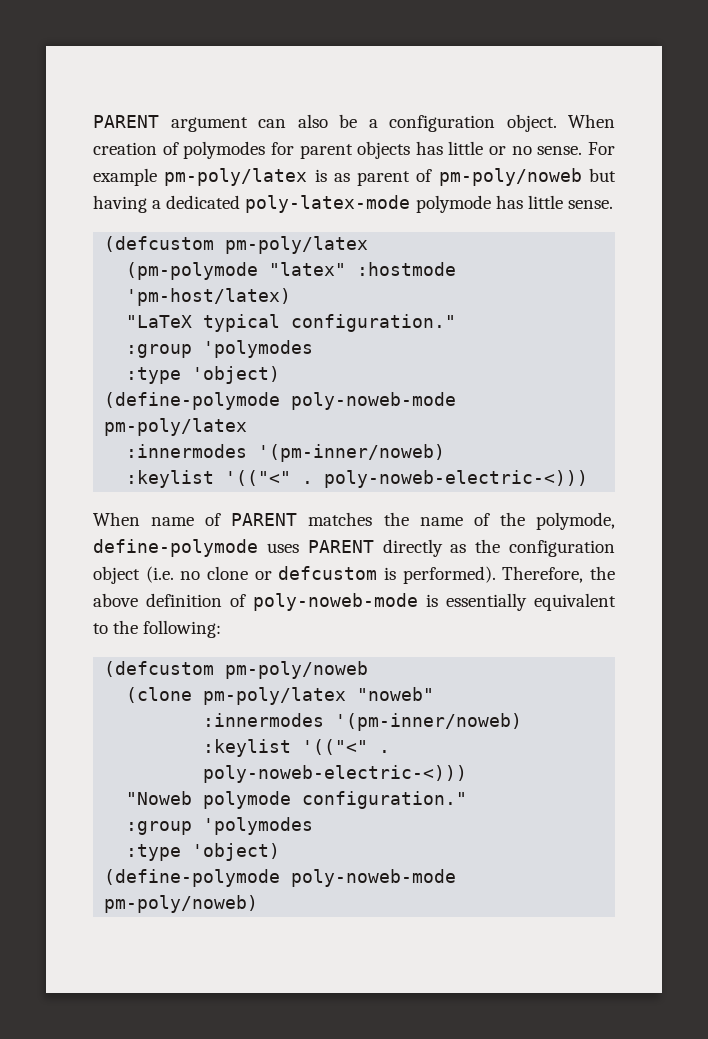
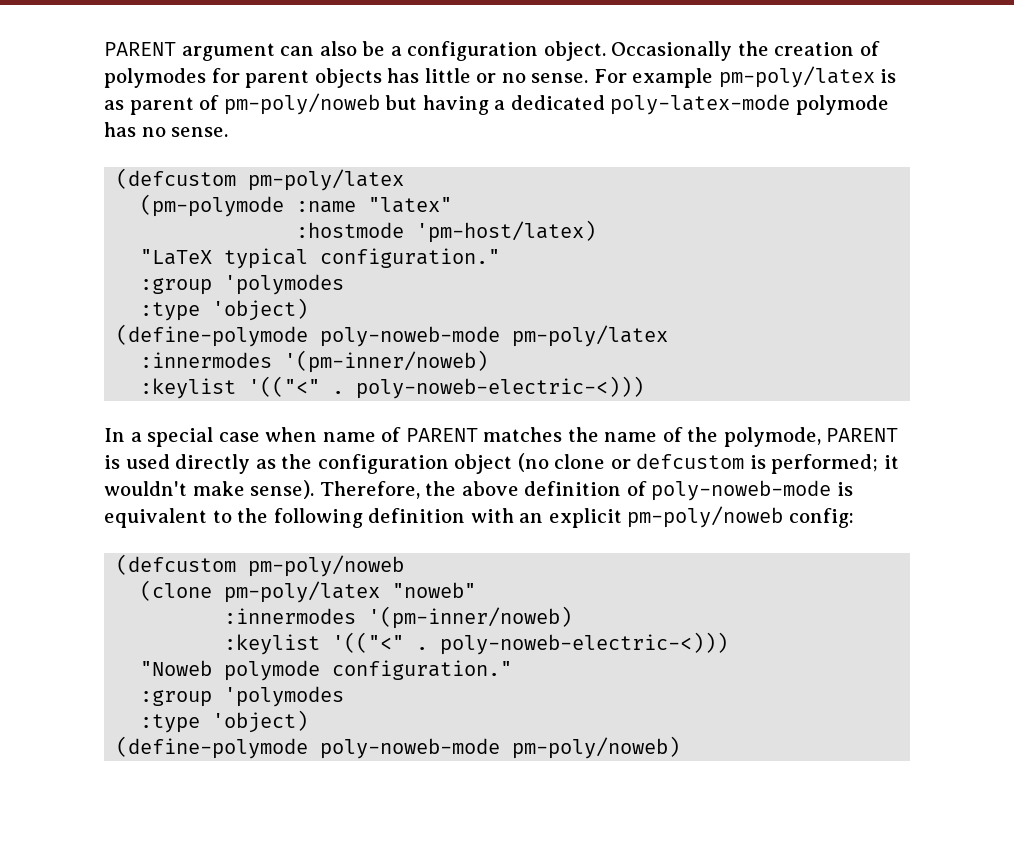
- When creation of polymodes for parent objects has little or no sense.
+ Occasionally the creation of polymodes for parent objects has little or no sense.
- For example pm-poly/latex is as parent of pm-poly/noweb but having a dedicated poly-latex-mode polymode has little sense.
+ For example pm-poly/latex is as parent of pm-poly/noweb but having a dedicated poly-latex-mode polymode has no sense.
- (pm-polymode "latex" :hostmode 'pm-host/latex)
+ (pm-polymode :name "latex"
+ :hostmode 'pm-host/latex)
- When name of PARENT matches the name of the polymode, define-polymode uses PARENT directly as the configuration object (i.e. no clone or defcustom is performed).
+ In a special case when name of PARENT matches the name of the polymode, PARENT is used directly as the configuration object (no clone or defcustom is performed; it wouldn't make sense).
- Therefore, the above definition of poly-noweb-mode is essentially equivalent to the following:
+ Therefore, the above definition of poly-noweb-mode is equivalent to the following definition with an explicit pm-poly/noweb config:

